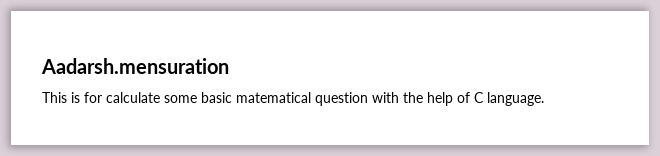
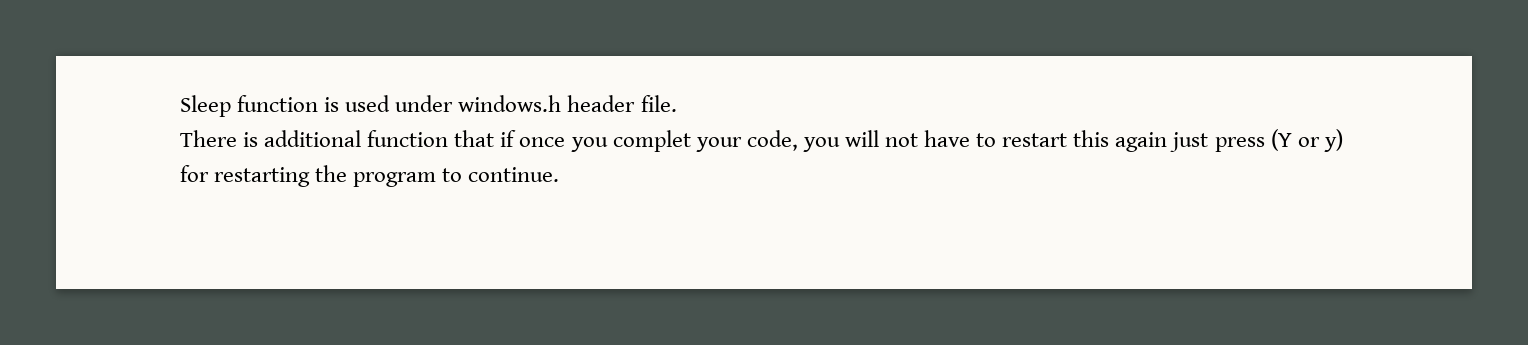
- Aadarsh.mensuration
- This is for calculate some basic matematical question with the help of C language.
+ Sleep function is used under windows.h header file.
+ There is additional function that if once you complet your code, you will not have to restart this again just press (Y or y) for restarting the program to continue.

